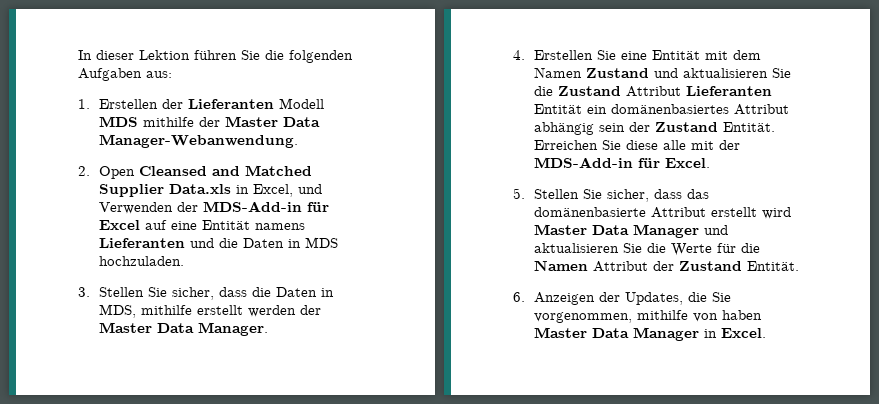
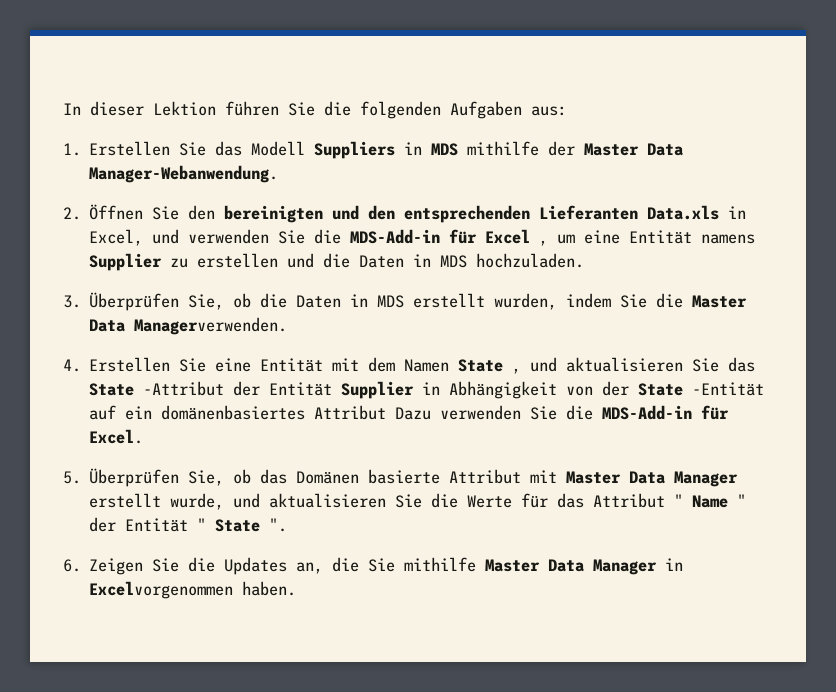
- 1. Erstellen der Lieferanten Modell MDS mithilfe der Master Data Manager-Webanwendung.
+ 1. Erstellen Sie das Modell Suppliers in MDS mithilfe der Master Data Manager-Webanwendung.
- 2. Open Cleansed and Matched Supplier Data.xls in Excel, und Verwenden der MDS-Add-in für Excel auf eine Entität namens Lieferanten und die Daten in MDS hochzuladen.
+ 2. Öffnen Sie den bereinigten und den entsprechenden Lieferanten Data.xls in Excel, und verwenden Sie die MDS-Add-in für Excel , um eine Entität namens Supplier zu erstellen und die Daten in MDS hochzuladen.
- 3. Stellen Sie sicher, dass die Daten in MDS, mithilfe erstellt werden der Master Data Manager.
+ 3. Überprüfen Sie, ob die Daten in MDS erstellt wurden, indem Sie die Master Data Managerverwenden.
- 4. Erstellen Sie eine Entität mit dem Namen Zustand und aktualisieren Sie die Zustand Attribut Lieferanten Entität ein domänenbasiertes Attribut abhängig sein der Zustand Entität. Erreichen Sie diese alle mit der MDS-Add-in für Excel.
- 5. Stellen Sie sicher, dass das domänenbasierte Attribut erstellt wird Master Data Manager und aktualisieren Sie die Werte für die Namen Attribut der Zustand Entität.
- 6. Anzeigen der Updates, die Sie vorgenommen, mithilfe von haben Master Data Manager in Excel.
+ 4. Erstellen Sie eine Entität mit dem Namen State , und aktualisieren Sie das State -Attribut der Entität Supplier in Abhängigkeit von der State -Entität auf ein domänenbasiertes Attribut Dazu verwenden Sie die MDS-Add-in für Excel.
+ 5. Überprüfen Sie, ob das Domänen basierte Attribut mit Master Data Manager erstellt wurde, und aktualisieren Sie die Werte für das Attribut " Name " der Entität " State ".
+ 6. Zeigen Sie die Updates an, die Sie mithilfe Master Data Manager in Excelvorgenommen haben.

